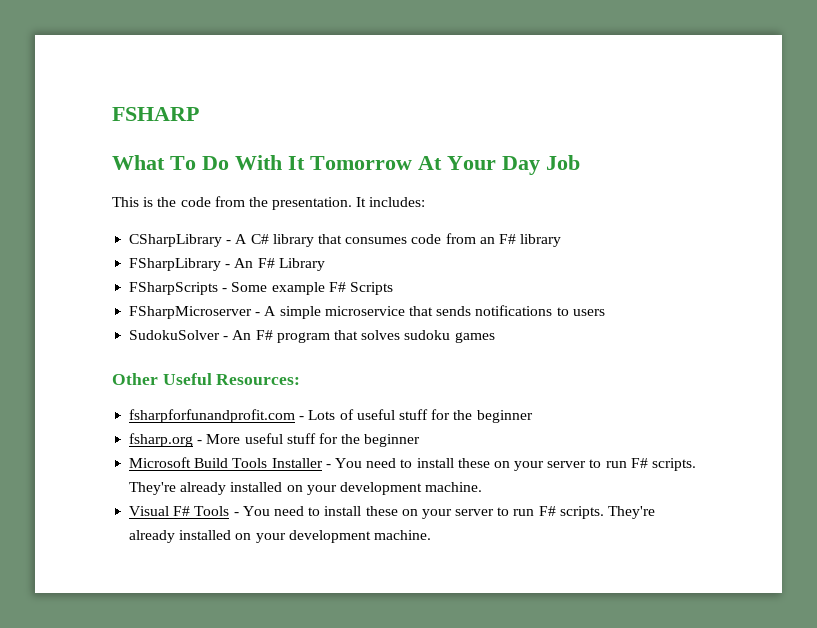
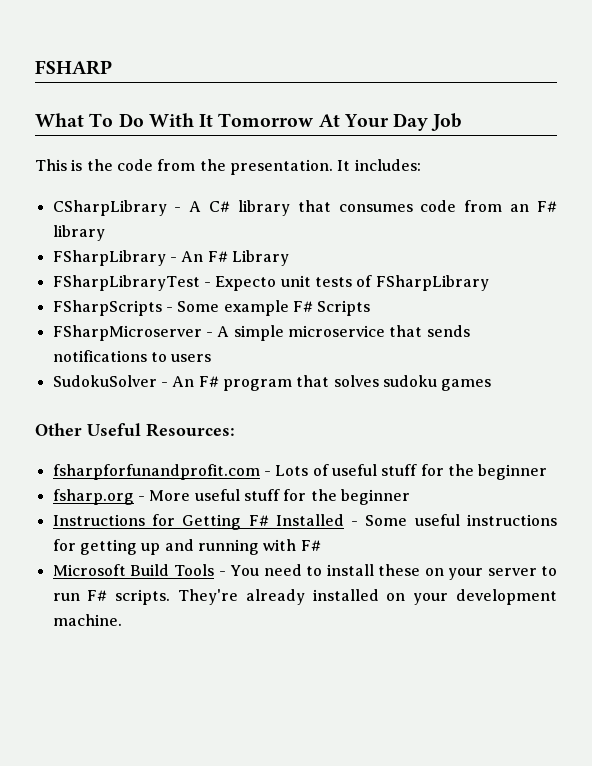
+ FSharpLibraryTest - Expecto unit tests of FSharpLibrary
- Microsoft Build Tools Installer - You need to install these on your server to run F# scripts. They're already installed on your development machine.
- Visual F# Tools - You need to install these on your server to run F# scripts.
+ Instructions for Getting F# Installed - Some useful instructions for getting up and running with F#
+ Microsoft Build Tools - You need to install these on your server to run F# scripts.

